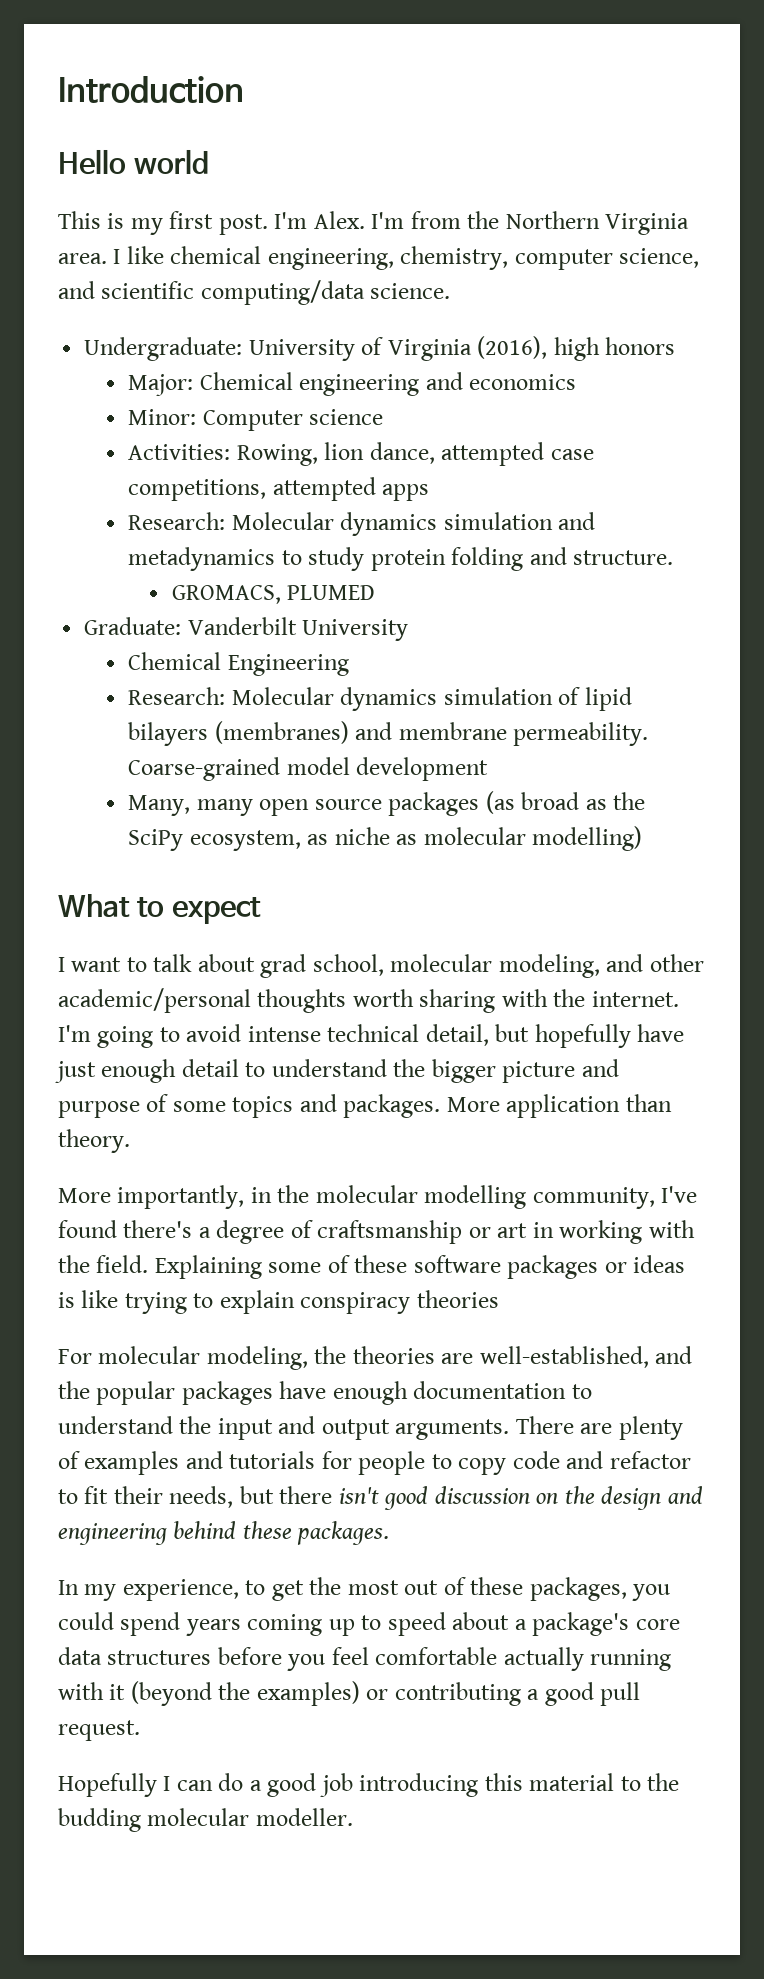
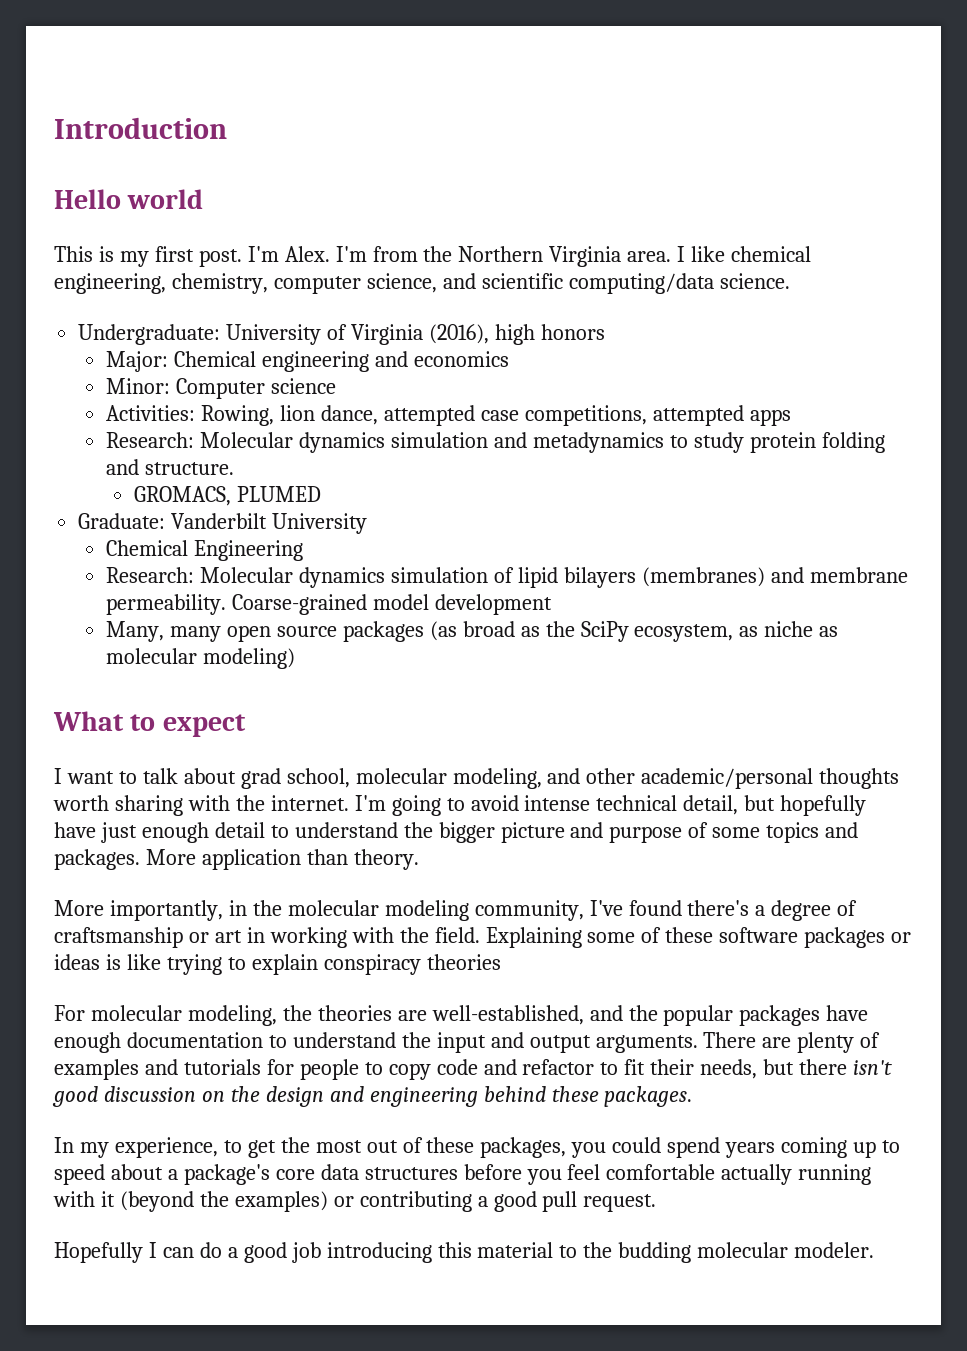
- Many, many open source packages (as broad as the SciPy ecosystem, as niche as molecular modelling)
+ Many, many open source packages (as broad as the SciPy ecosystem, as niche as molecular modeling)
- More importantly, in the molecular modelling community, I've found there's a degree of craftsmanship or art in working with the field.
+ More importantly, in the molecular modeling community, I've found there's a degree of craftsmanship or art in working with the field.
- Hopefully I can do a good job introducing this material to the budding molecular modeller.
+ Hopefully I can do a good job introducing this material to the budding molecular modeler.

